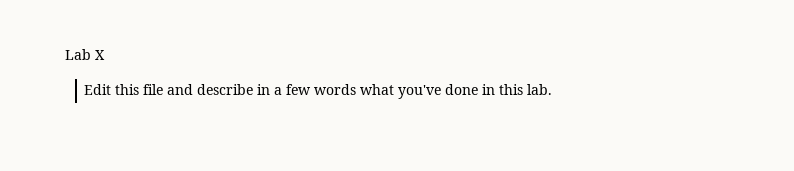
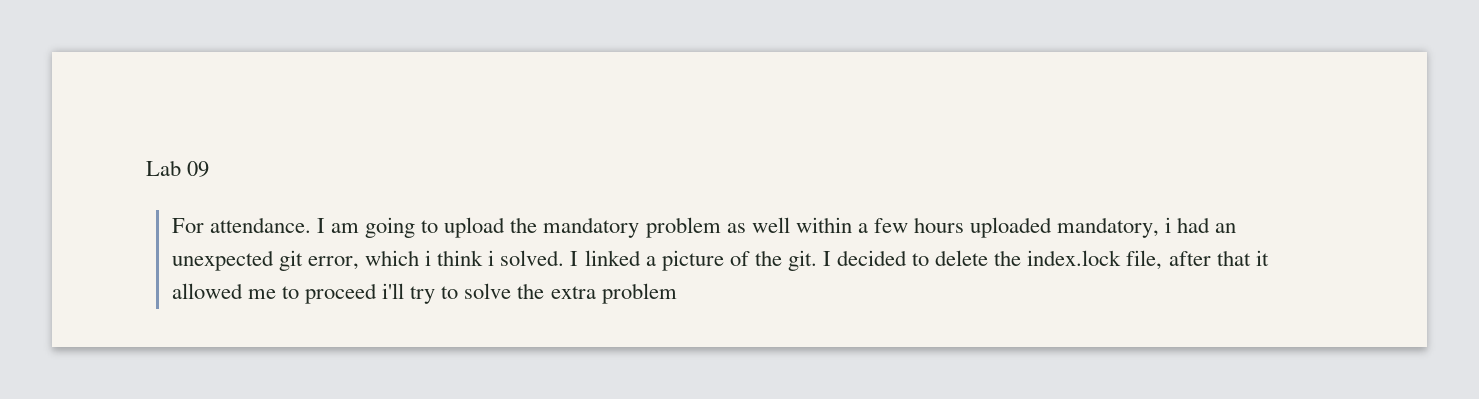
- Lab X
- Edit this file and describe in a few words what you've done in this lab.
+ Lab 09
+ For attendance. I am going to upload the mandatory problem as well within a few hours uploaded mandatory, i had an unexpected git error, which i think i solved. I linked a picture of the git. I decided to delete the index.lock file, after that it allowed me to proceed i'll try to solve the extra problem

